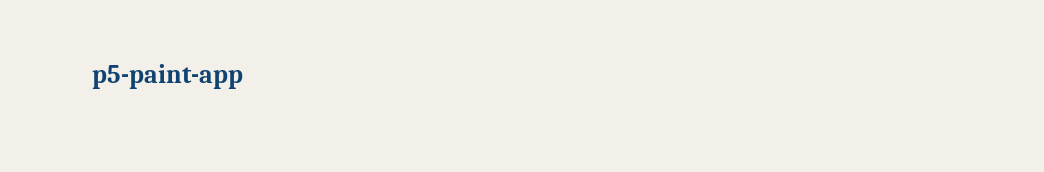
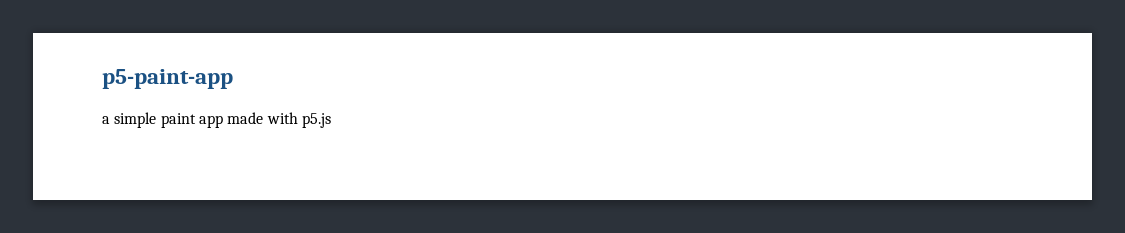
+ a simple paint app made with p5.js

